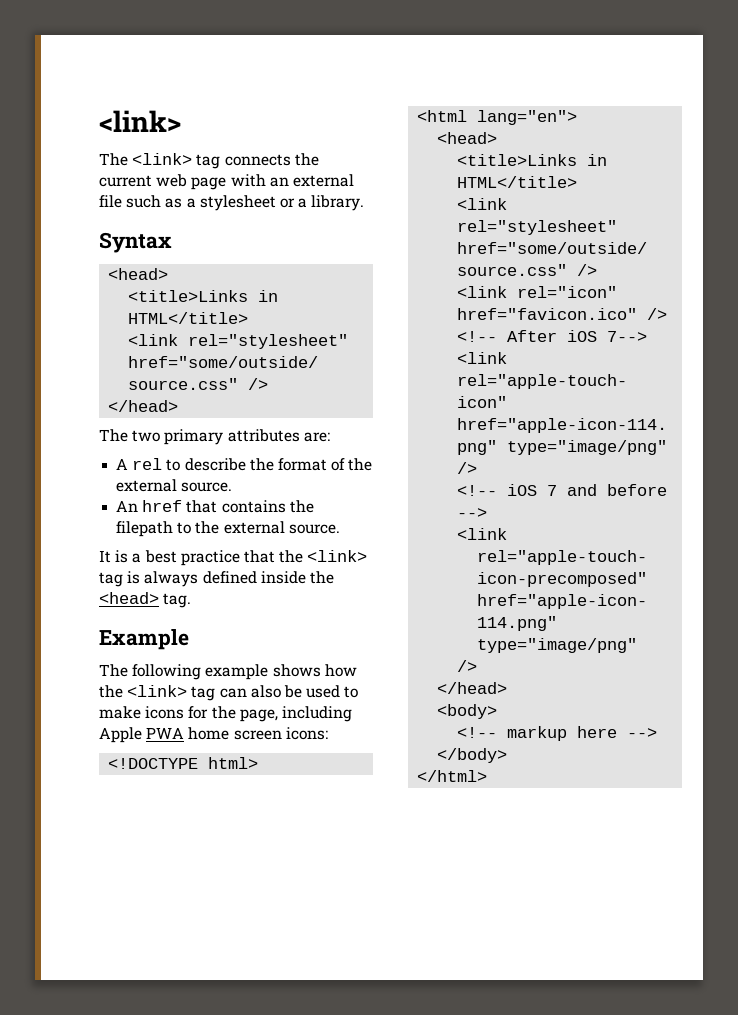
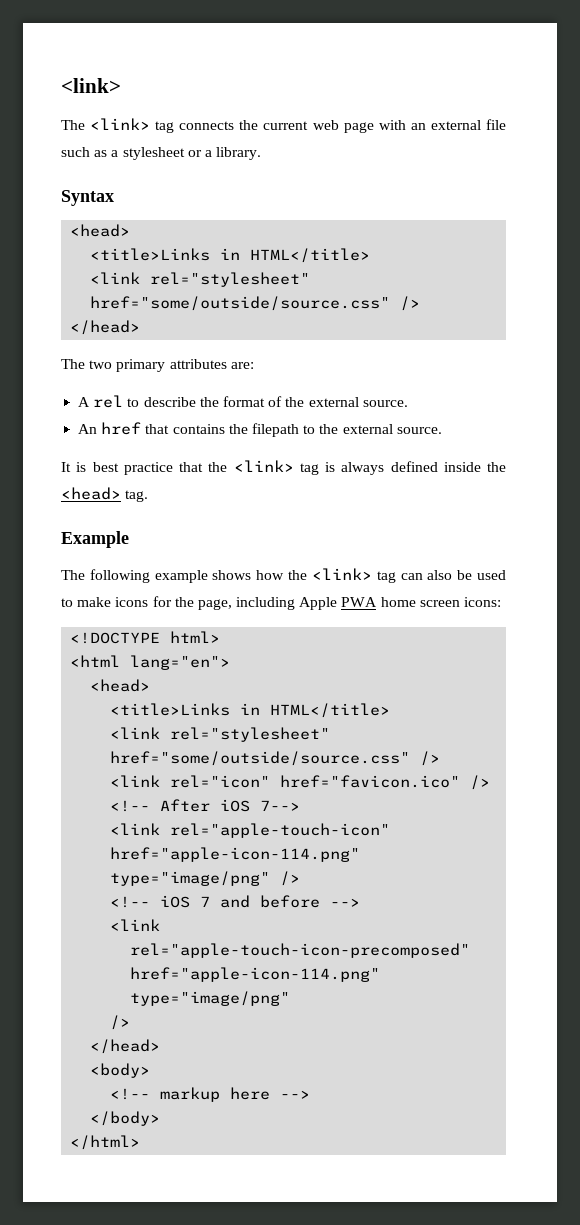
- It is a best practice that the <link> tag is always defined inside the <head> tag.
+ It is best practice that the <link> tag is always defined inside the <head> tag.

